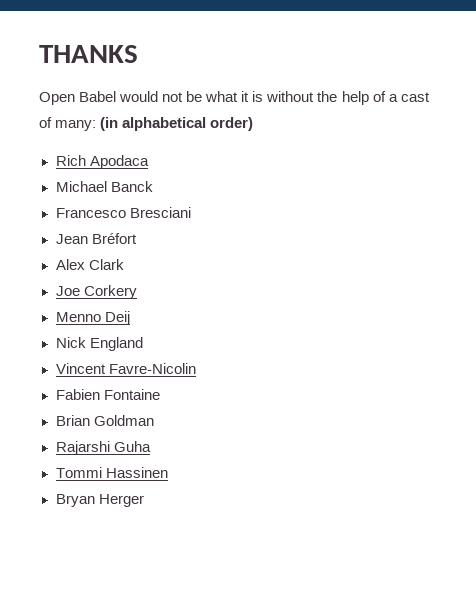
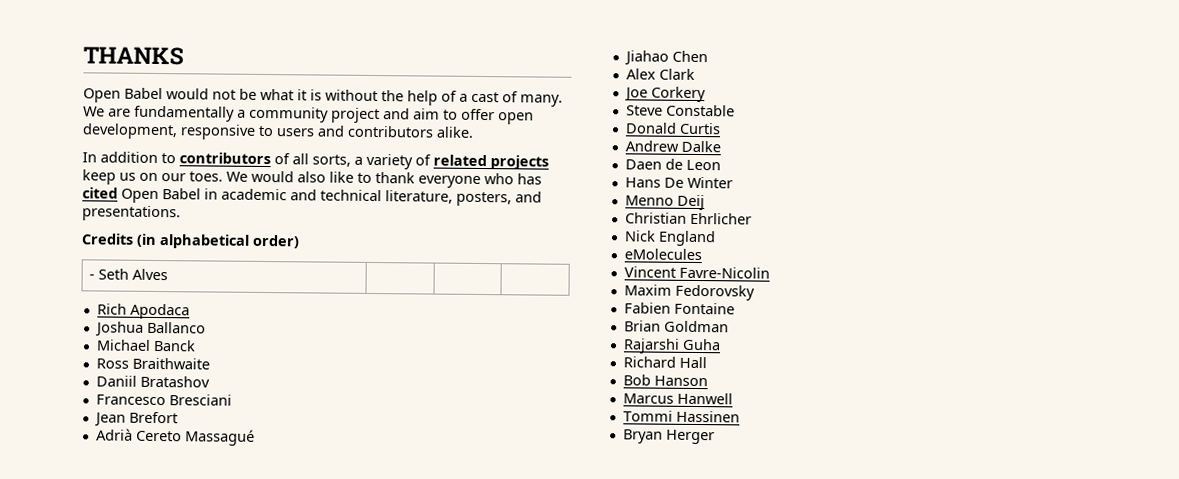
- Open Babel would not be what it is without the help of a cast of many: (in alphabetical order)
+ Open Babel would not be what it is without the help of a cast of many. We are fundamentally a community project and aim to offer open development, responsive to users and contributors alike.
+ In addition to contributors of all sorts, a variety of related projects keep us on our toes. We would also like to thank everyone who has cited Open Babel in academic and technical literature, posters, and presentations.
+ Credits (in alphabetical order)
+ - Seth Alves | | |
+ Joshua Ballanco
+ Ross Braithwaite
+ Daniil Bratashov
- Jean Bréfort
+ Jean Brefort
+ Adrià Cereto Massagué
+ Jiahao Chen
  Alex Clark
  Joe Corkery
+ Steve Constable
+ Donald Curtis
+ Andrew Dalke
+ Daen de Leon
+ Hans De Winter
+ Christian Ehrlicher
+ eMolecules
+ Maxim Fedorovsky
+ Richard Hall
+ Bob Hanson
+ Marcus Hanwell

